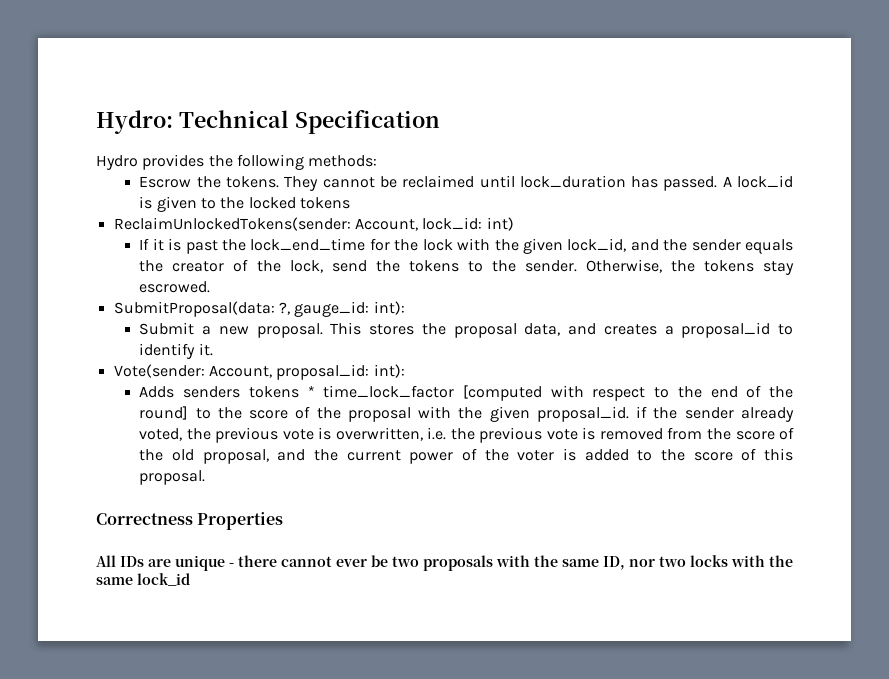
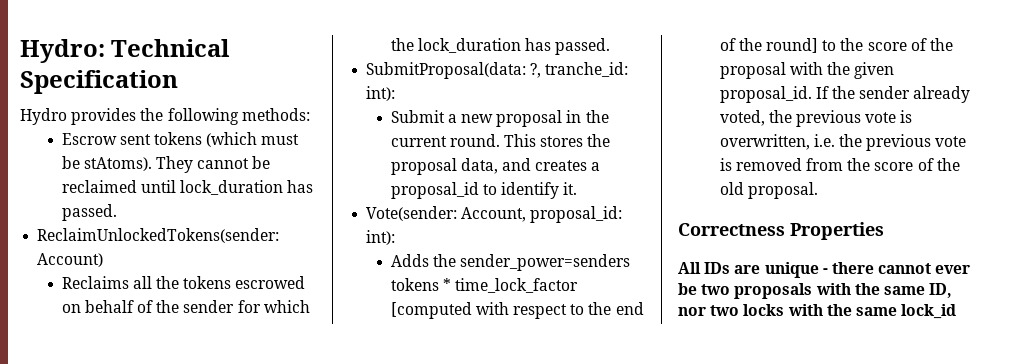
- Escrow the tokens.
+ Escrow sent tokens (which must be stAtoms).
- They cannot be reclaimed until lock_duration has passed. A lock_id is given to the locked tokens
- ReclaimUnlockedTokens(sender: Account, lock_id: int)
- If it is past the lock_end_time for the lock with the given lock_id, and the sender equals the creator of the lock, send the tokens to the sender. Otherwise, the tokens stay escrowed.
+ They cannot be reclaimed until lock_duration has passed.
+ ReclaimUnlockedTokens(sender: Account)
+ Reclaims all the tokens escrowed on behalf of the sender for which the lock_duration has passed.
- SubmitProposal(data: ?, gauge_id: int):
+ SubmitProposal(data: ?, tranche_id: int):
- Submit a new proposal.
+ Submit a new proposal in the current round.
- Adds senders tokens * time_lock_factor [computed with respect to the end of the round] to the score of the proposal with the given proposal_id. if the sender already voted, the previous vote is overwritten, i.e. the previous vote is removed from the score of the old proposal, and the current power of the voter is added to the score of this proposal.
+ Adds the sender_power=senders tokens * time_lock_factor [computed with respect to the end of the round] to the score of the proposal with the given proposal_id. If the sender already voted, the previous vote is overwritten, i.e. the previous vote is removed from the score of the old proposal.

